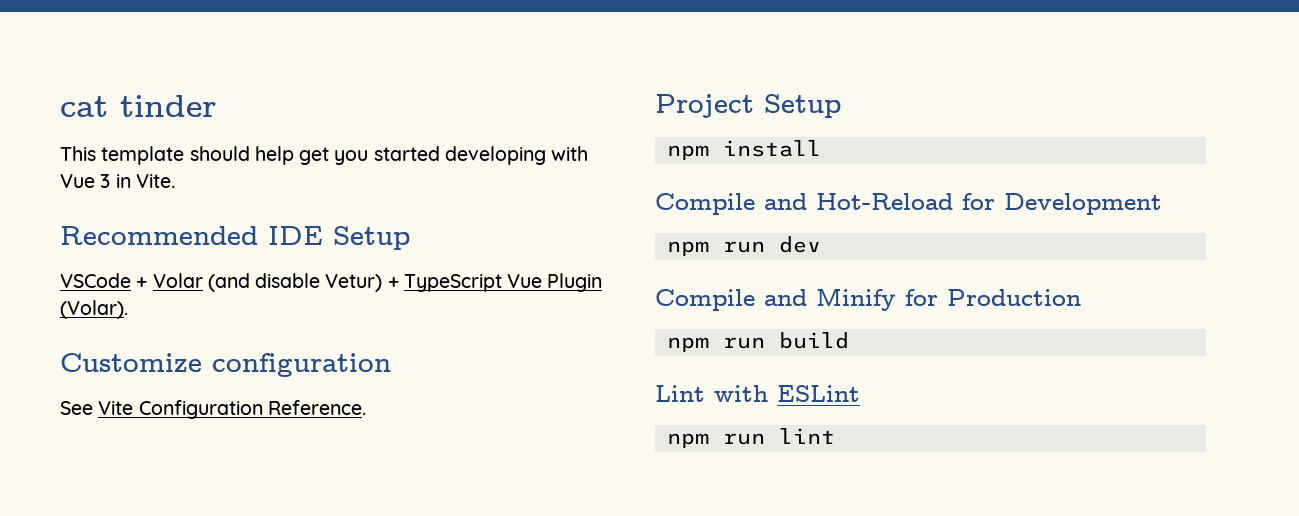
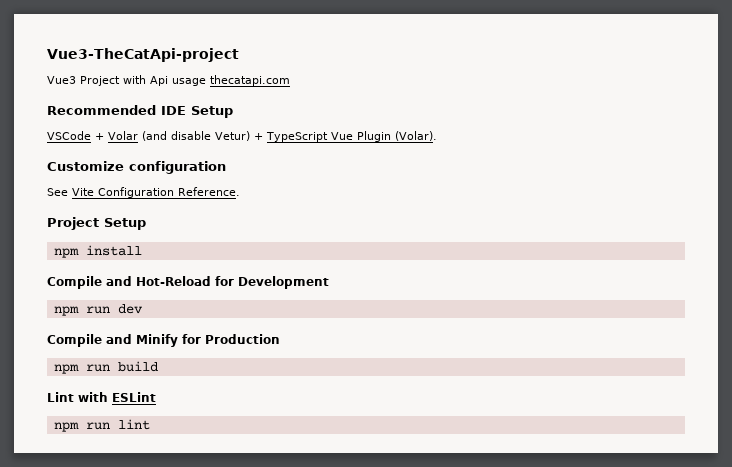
- cat tinder
- This template should help get you started developing with Vue 3 in Vite.
+ Vue3-TheCatApi-project
+ Vue3 Project with Api usage thecatapi.com

